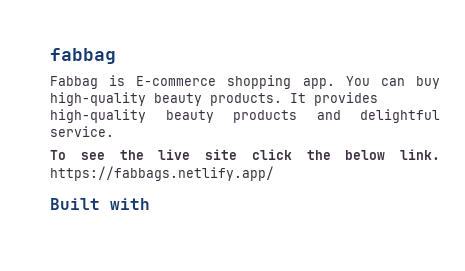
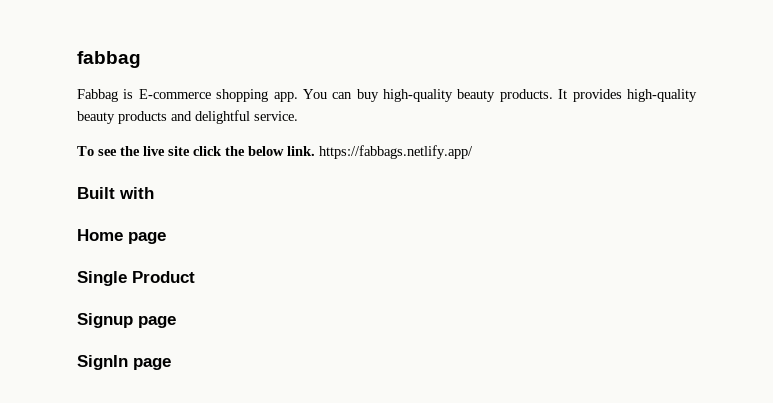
+ Home page
+ Single Product
+ Signup page
+ SignIn page

